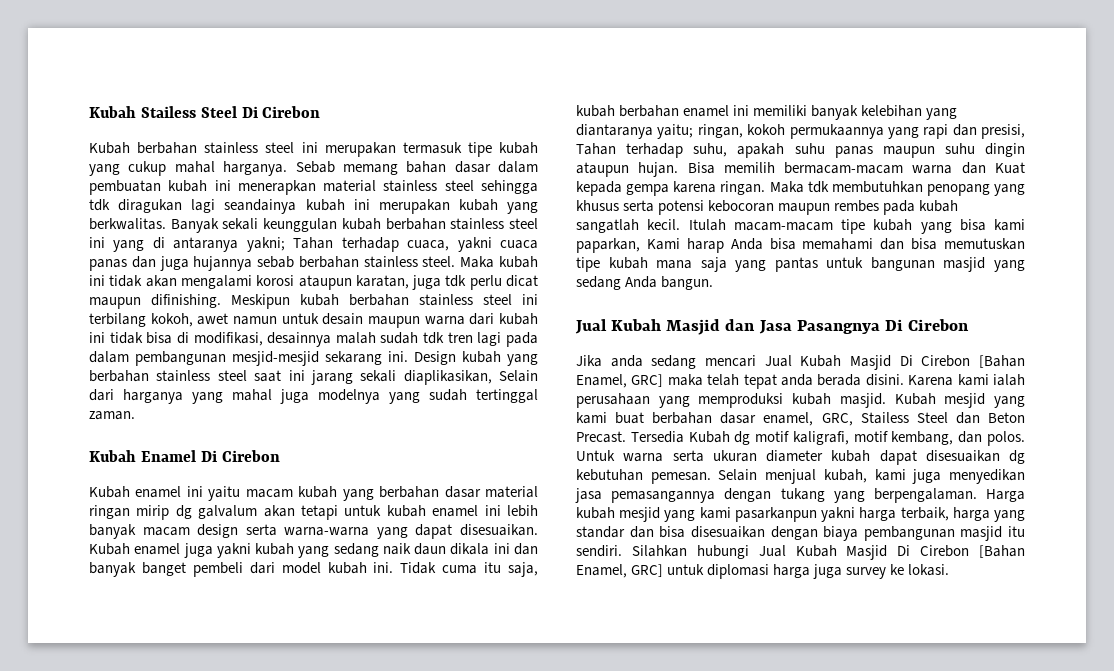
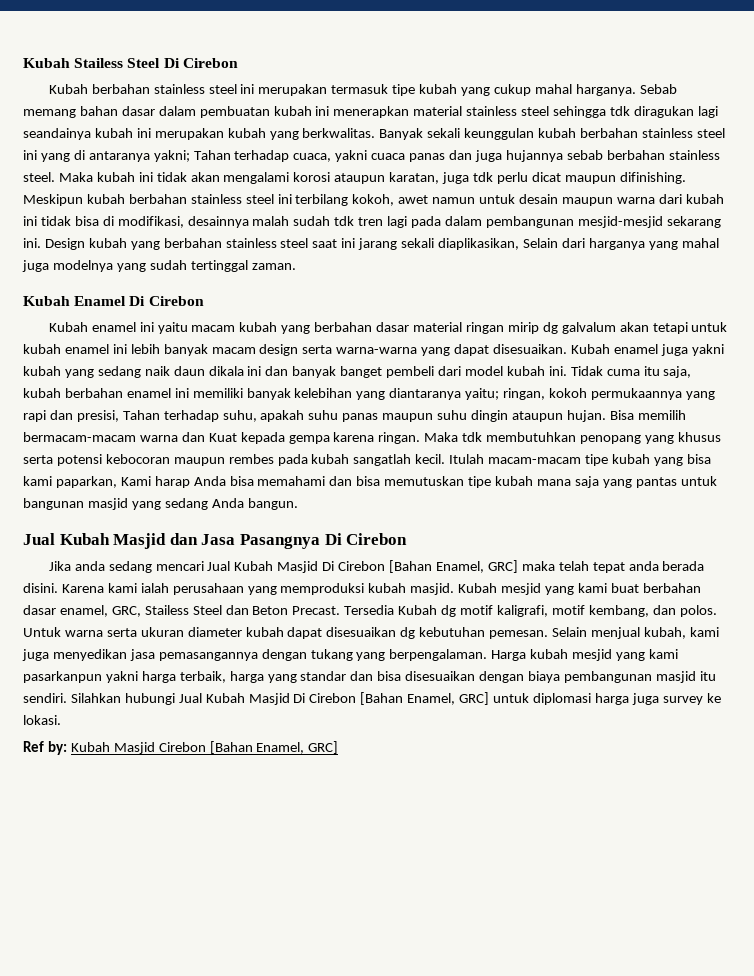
+ Ref by: Kubah Masjid Cirebon [Bahan Enamel, GRC]

